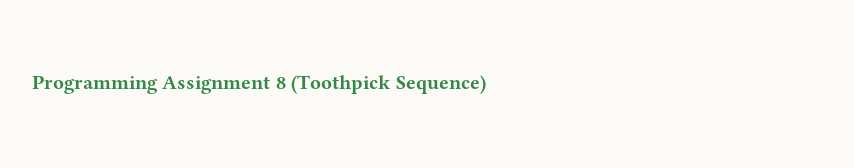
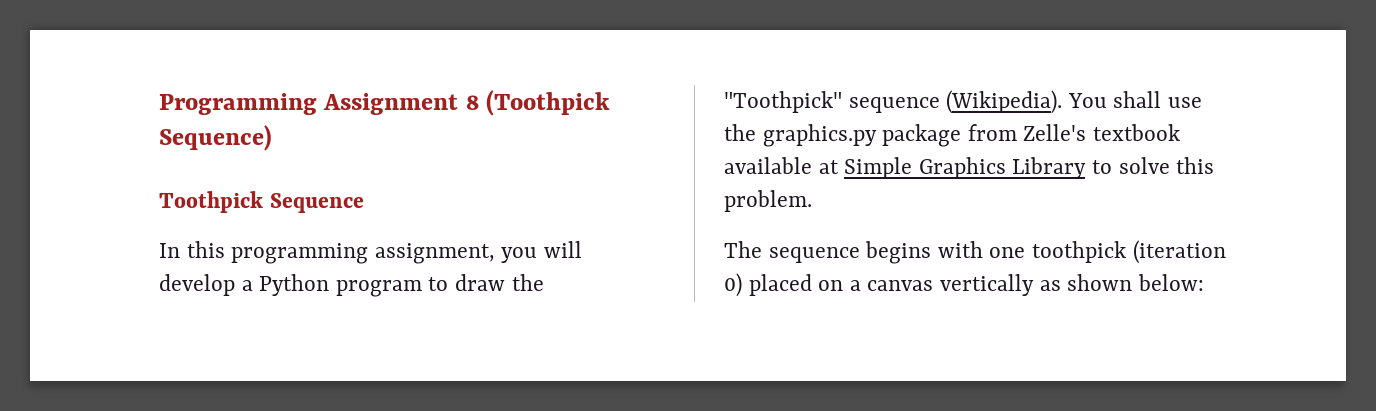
+ Toothpick Sequence
+ In this programming assignment, you will develop a Python program to draw the "Toothpick" sequence (Wikipedia). You shall use the graphics.py package from Zelle's textbook available at Simple Graphics Library to solve this problem.
+ The sequence begins with one toothpick (iteration 0) placed on a canvas vertically as shown below:

